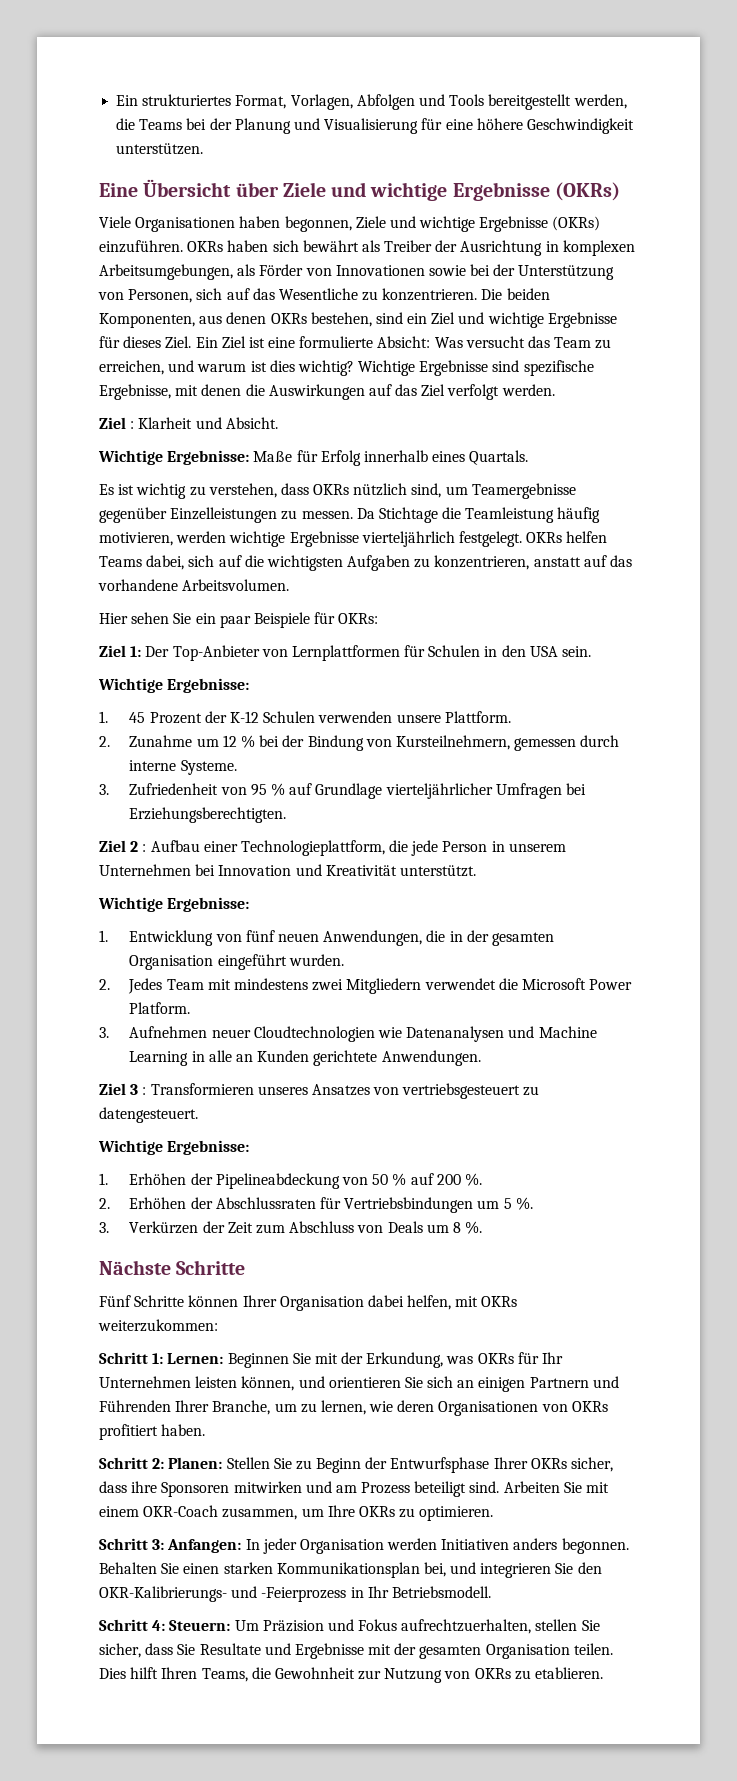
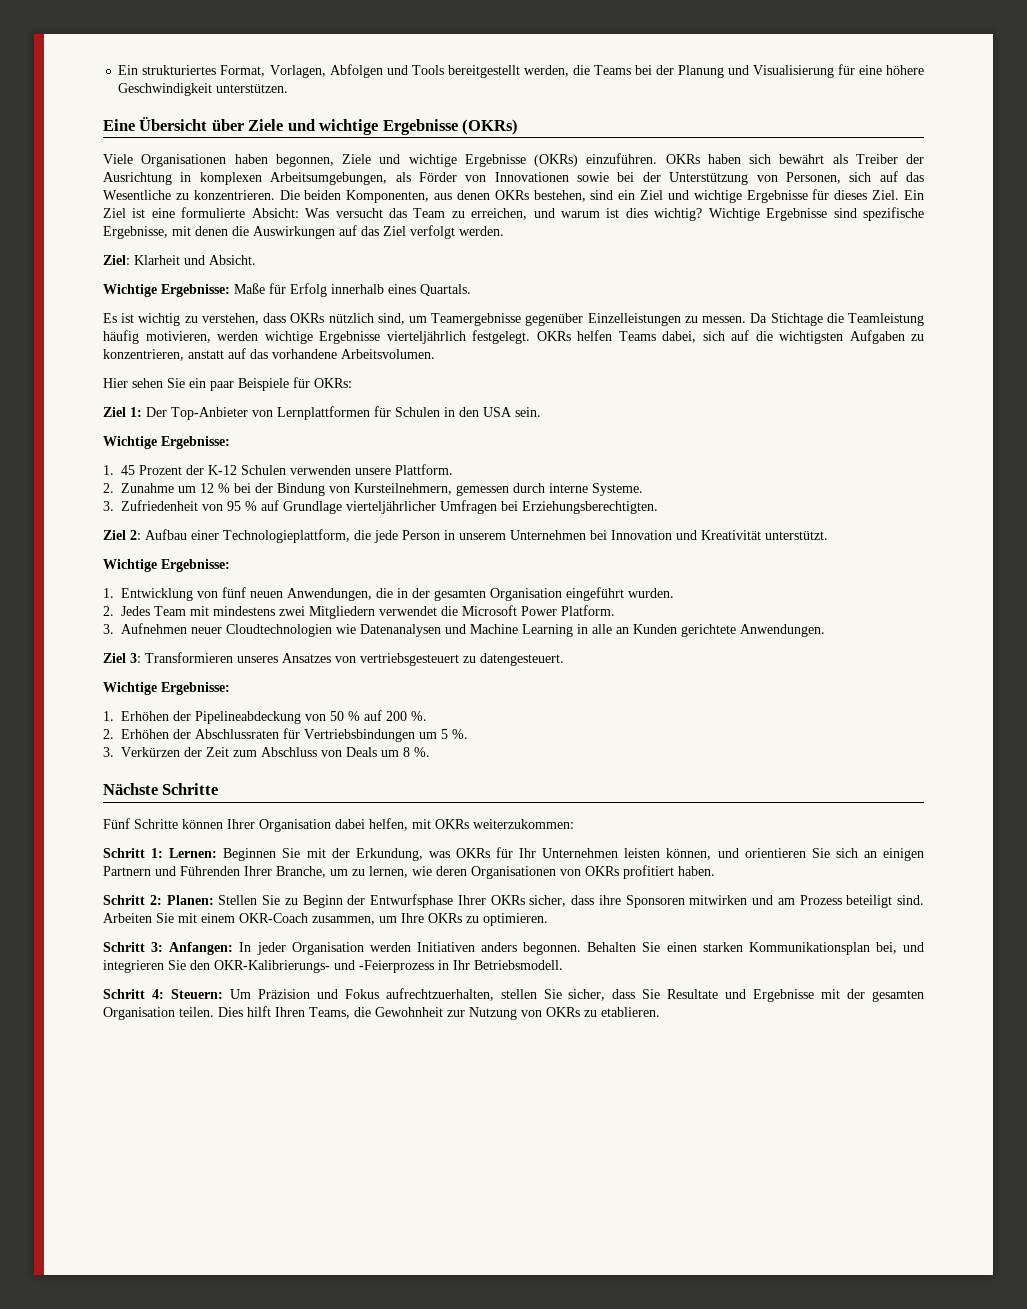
- Ziel : Klarheit und Absicht.
+ Ziel: Klarheit und Absicht.
- Ziel 2 : Aufbau einer Technologieplattform, die jede Person in unserem Unternehmen bei Innovation und Kreativität unterstützt.
+ Ziel 2: Aufbau einer Technologieplattform, die jede Person in unserem Unternehmen bei Innovation und Kreativität unterstützt.
- Ziel 3 : Transformieren unseres Ansatzes von vertriebsgesteuert zu datengesteuert.
+ Ziel 3: Transformieren unseres Ansatzes von vertriebsgesteuert zu datengesteuert.

